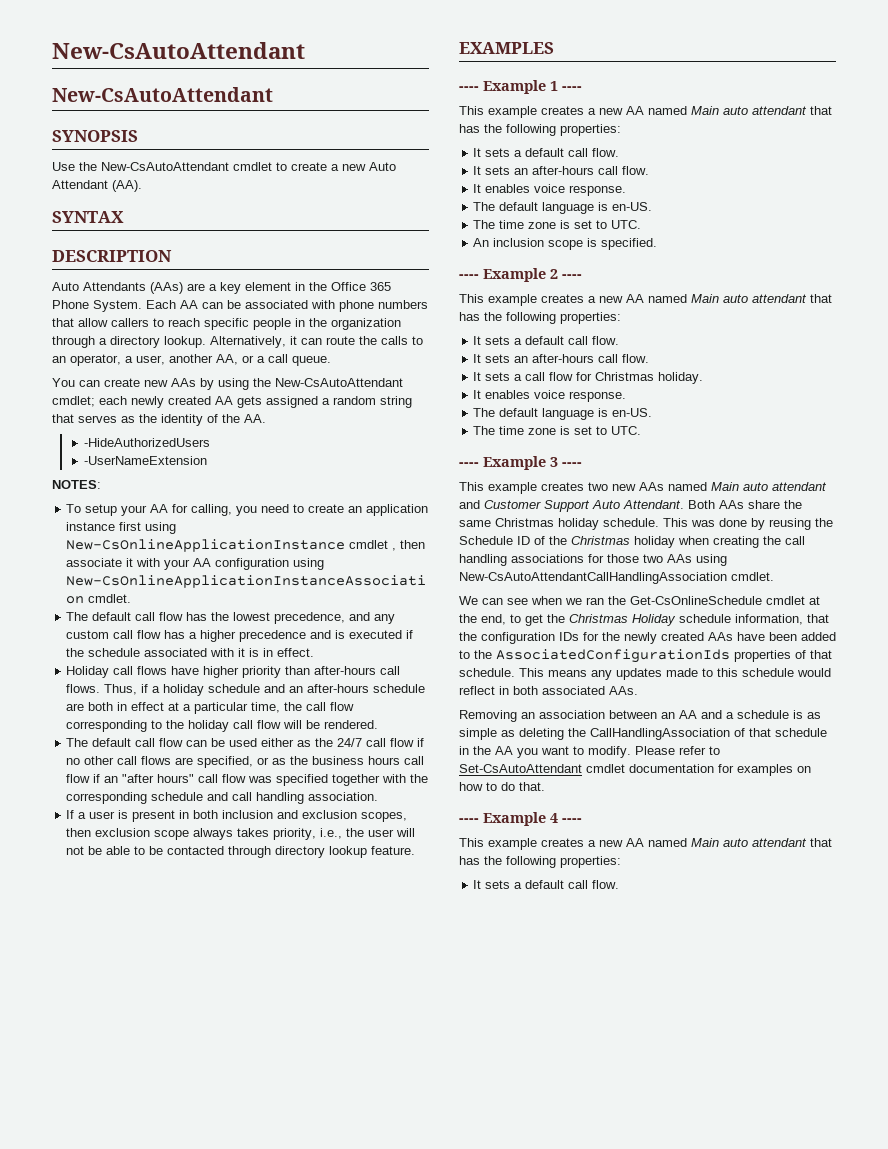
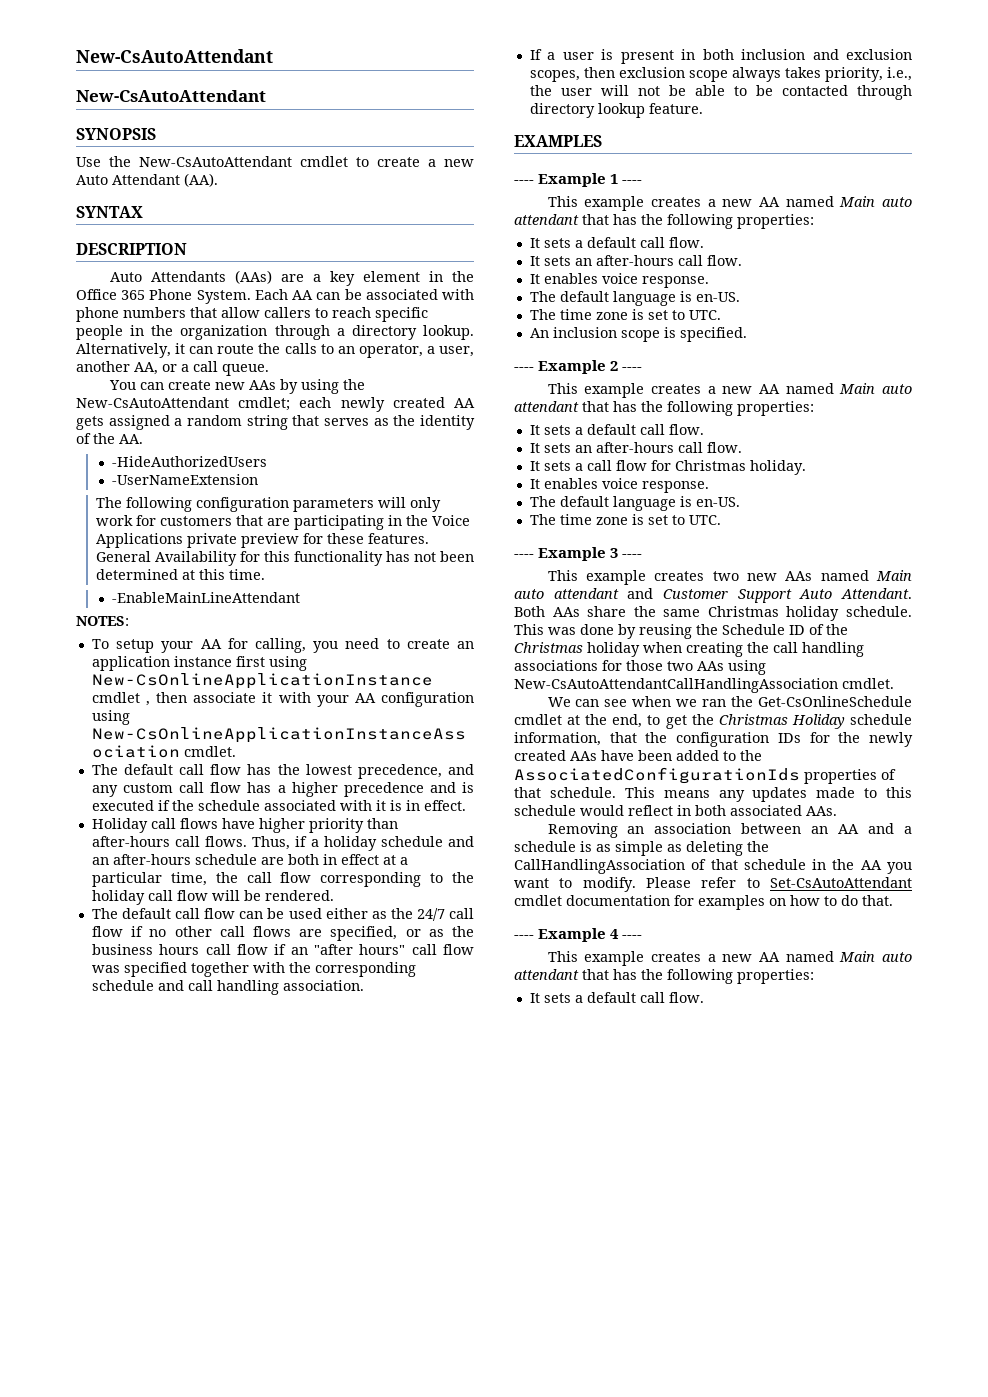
+ The following configuration parameters will only work for customers that are participating in the Voice Applications private preview for these features. General Availability for this functionality has not been determined at this time.
+ -EnableMainLineAttendant

